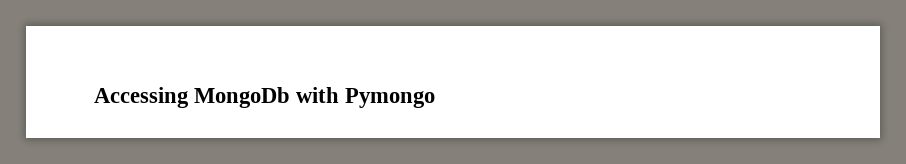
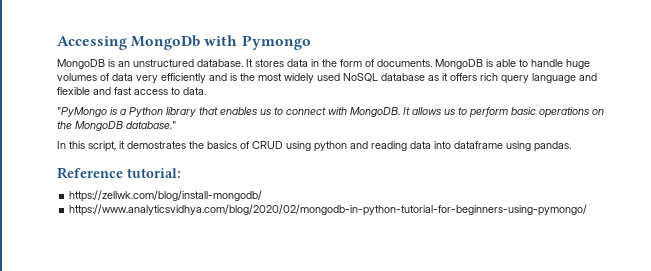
+ MongoDB is an unstructured database. It stores data in the form of documents. MongoDB is able to handle huge volumes of data very efficiently and is the most widely used NoSQL database as it offers rich query language and flexible and fast access to data.
+ "PyMongo is a Python library that enables us to connect with MongoDB. It allows us to perform basic operations on the MongoDB database."
+ In this script, it demostrates the basics of CRUD using python and reading data into dataframe using pandas.
+ Reference tutorial:
+ https://zellwk.com/blog/install-mongodb/
+ https://www.analyticsvidhya.com/blog/2020/02/mongodb-in-python-tutorial-for-beginners-using-pymongo/

